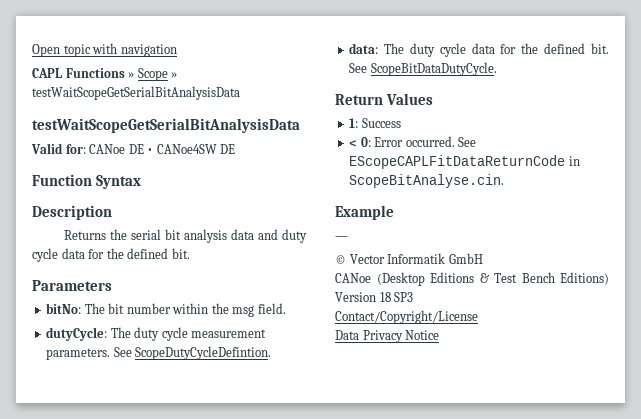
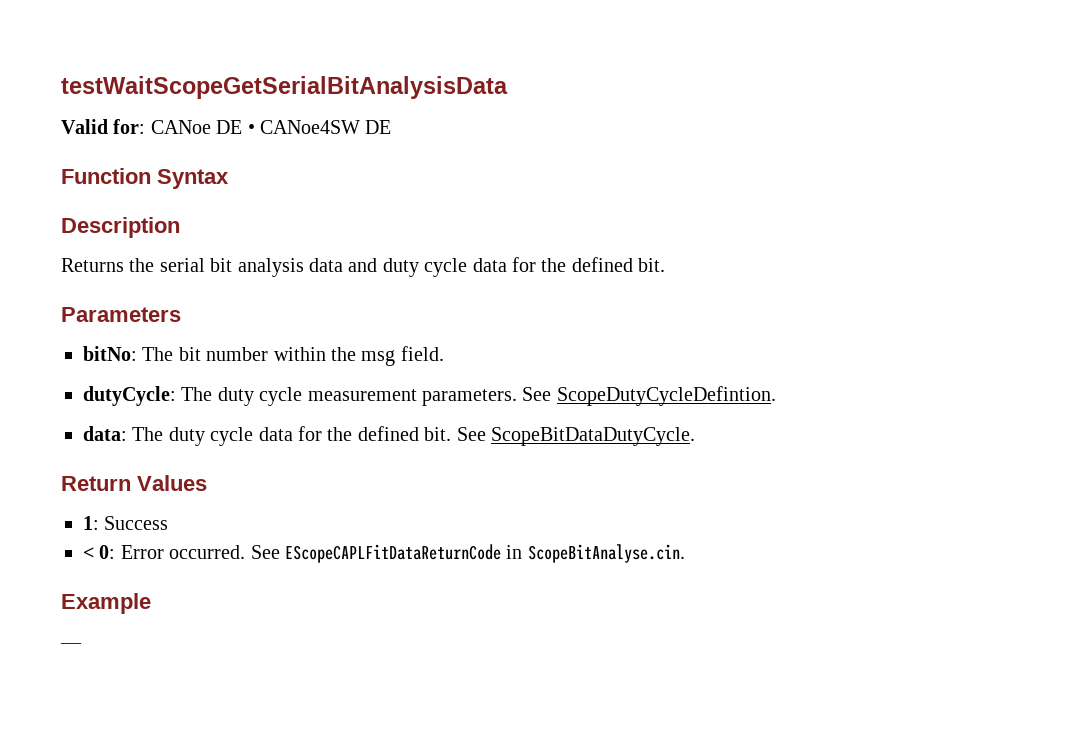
- Open topic with navigation
- CAPL Functions » Scope » testWaitScopeGetSerialBitAnalysisData
- © Vector Informatik GmbH
- CANoe (Desktop Editions & Test Bench Editions) Version 18 SP3
- Contact/Copyright/License
- Data Privacy Notice

